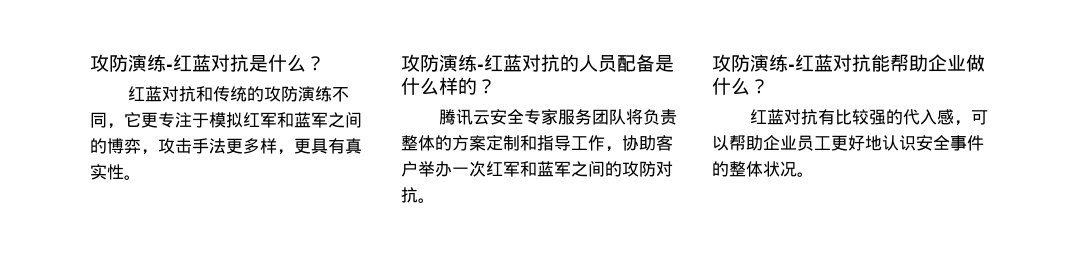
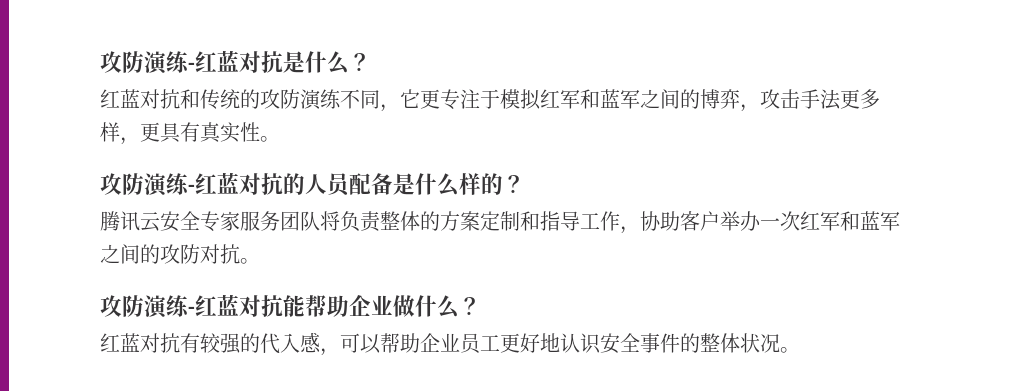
- 红蓝对抗有比较强的代入感，可以帮助企业员工更好地认识安全事件的整体状况。
+ 红蓝对抗有较强的代入感，可以帮助企业员工更好地认识安全事件的整体状况。

